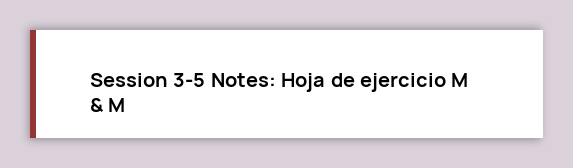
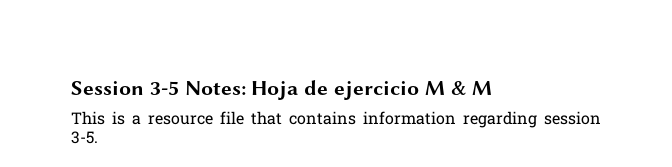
+ This is a resource file that contains information regarding session 3-5.

